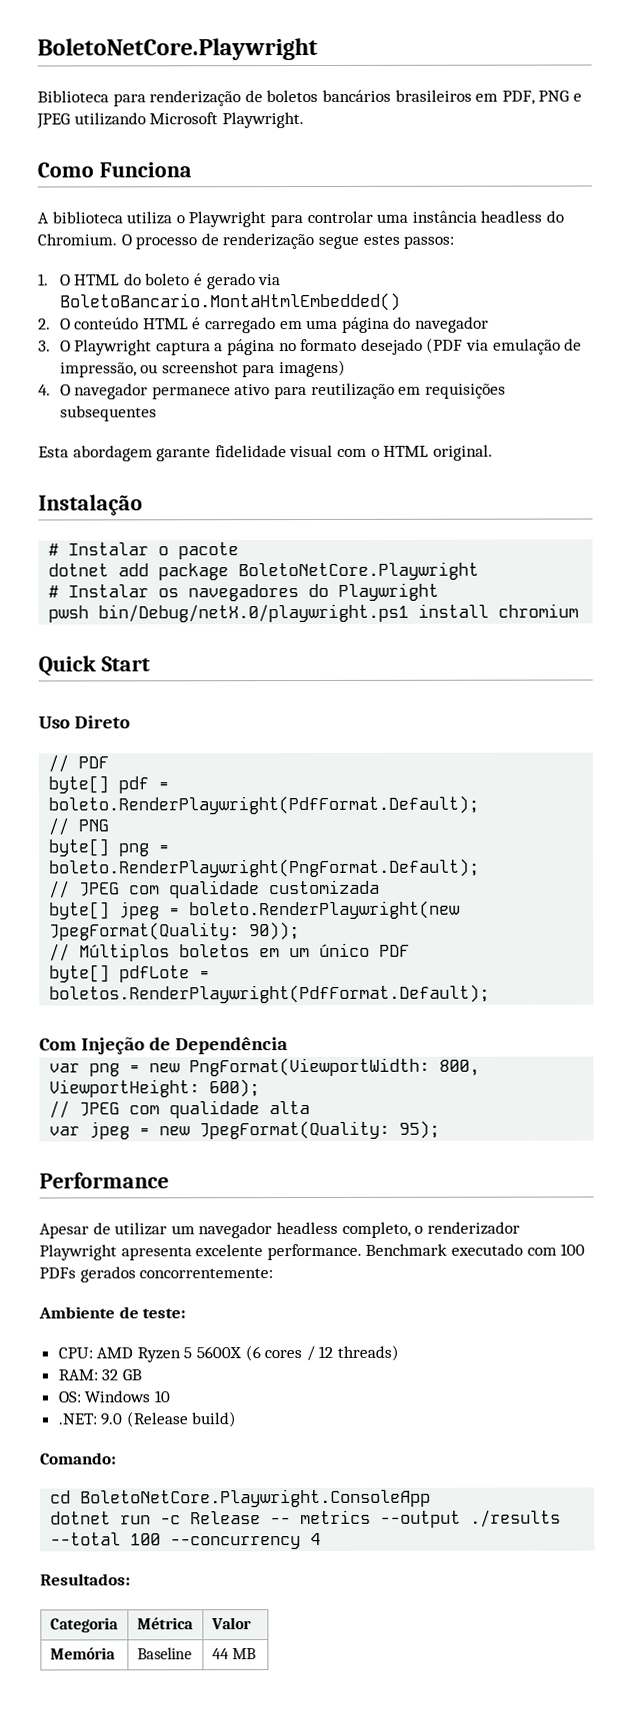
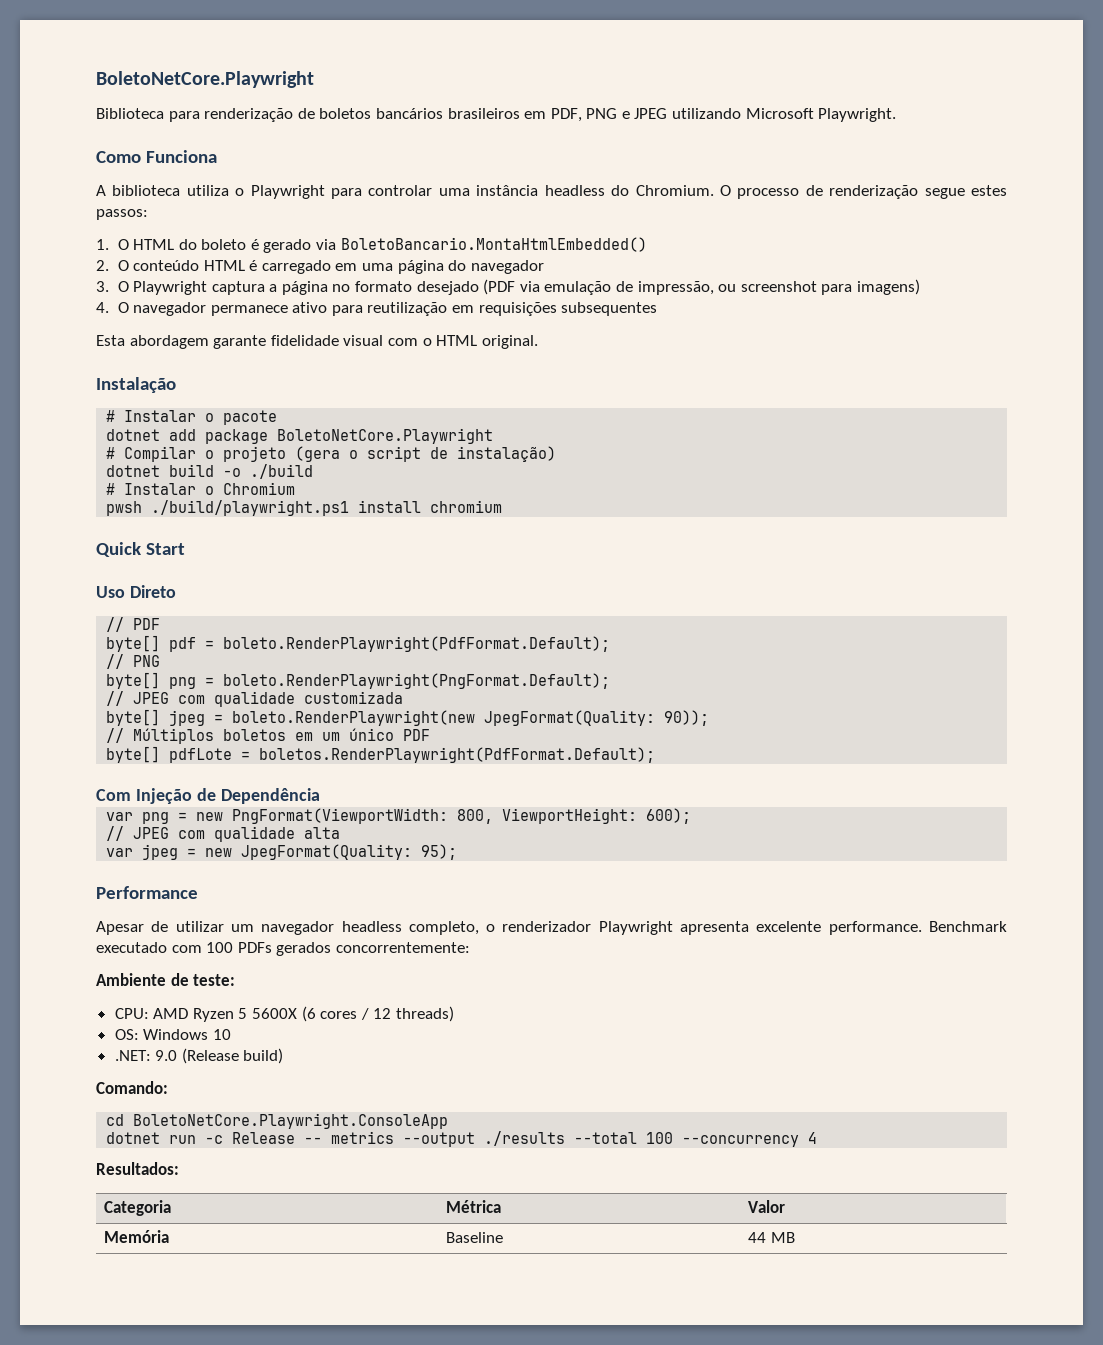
- # Instalar os navegadores do Playwright
+ # Compilar o projeto (gera o script de instalação)
+ dotnet build -o ./build
+ # Instalar o Chromium
- pwsh bin/Debug/netX.0/playwright.ps1 install chromium
+ pwsh ./build/playwright.ps1 install chromium
- RAM: 32 GB

